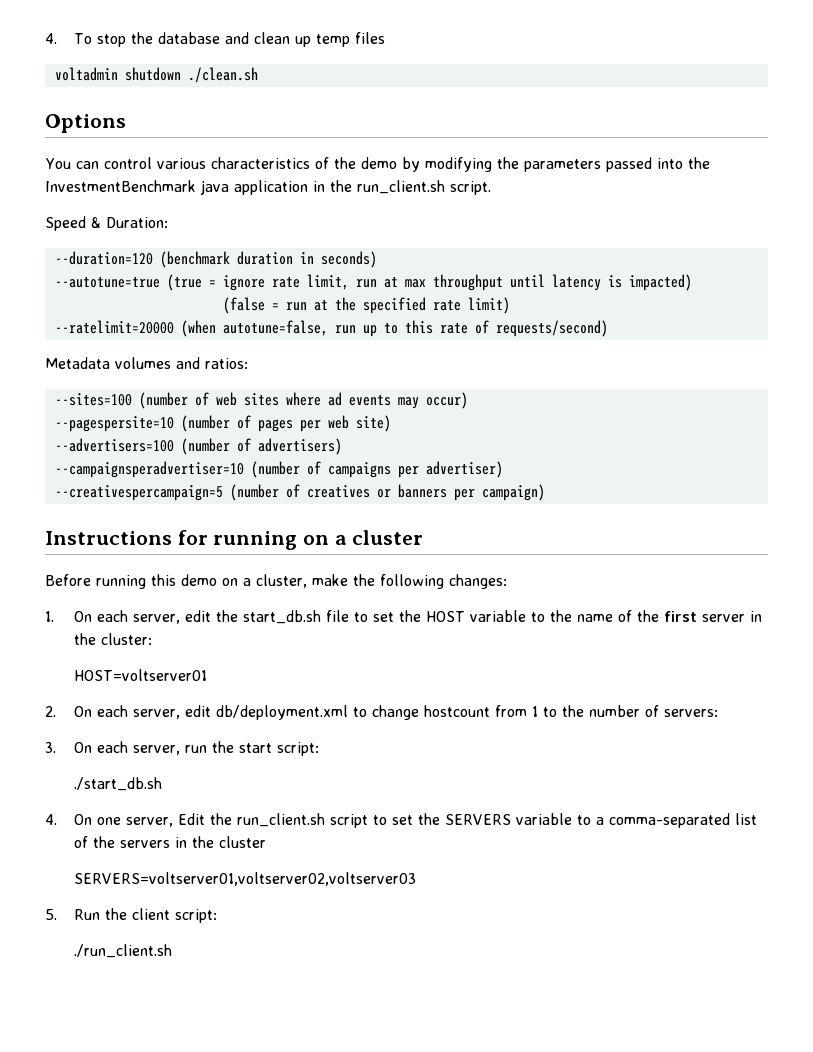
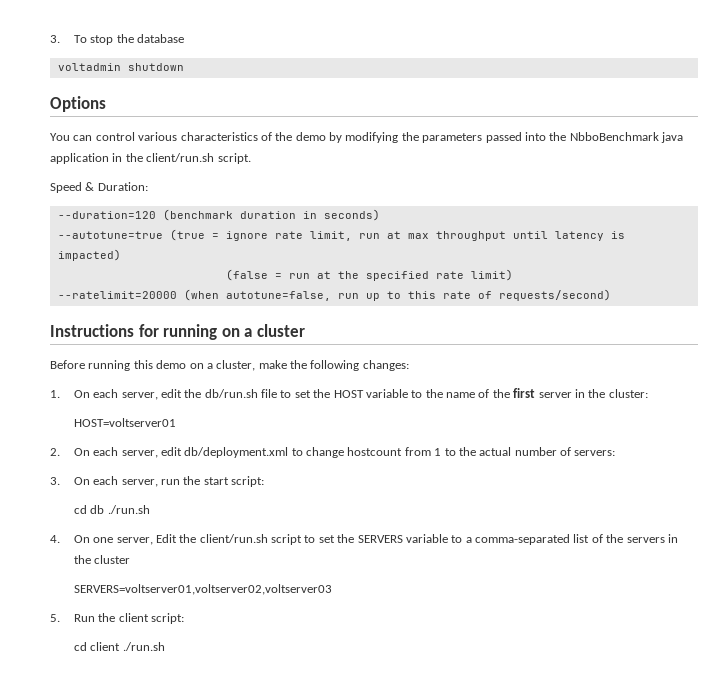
- 4. To stop the database and clean up temp files
+ 3. To stop the database
- voltadmin shutdown ./clean.sh
+ voltadmin shutdown
- You can control various characteristics of the demo by modifying the parameters passed into the InvestmentBenchmark java application in the run_client.sh script.
+ You can control various characteristics of the demo by modifying the parameters passed into the NbboBenchmark java application in the client/run.sh script.
- Metadata volumes and ratios:
- --sites=100 (number of web sites where ad events may occur)
- --pagespersite=10 (number of pages per web site)
- --advertisers=100 (number of advertisers)
- --campaignsperadvertiser=10 (number of campaigns per advertiser)
- --creativespercampaign=5 (number of creatives or banners per campaign)
- 1. On each server, edit the start_db.sh file to set the HOST variable to the name of the first server in the cluster:
+ 1. On each server, edit the db/run.sh file to set the HOST variable to the name of the first server in the cluster:
- 2. On each server, edit db/deployment.xml to change hostcount from 1 to the number of servers:
+ 2. On each server, edit db/deployment.xml to change hostcount from 1 to the actual number of servers:
- ./start_db.sh
+ cd db ./run.sh
- 4. On one server, Edit the run_client.sh script to set the SERVERS variable to a comma-separated list of the servers in the cluster
+ 4. On one server, Edit the client/run.sh script to set the SERVERS variable to a comma-separated list of the servers in the cluster
- ./run_client.sh
+ cd client ./run.sh

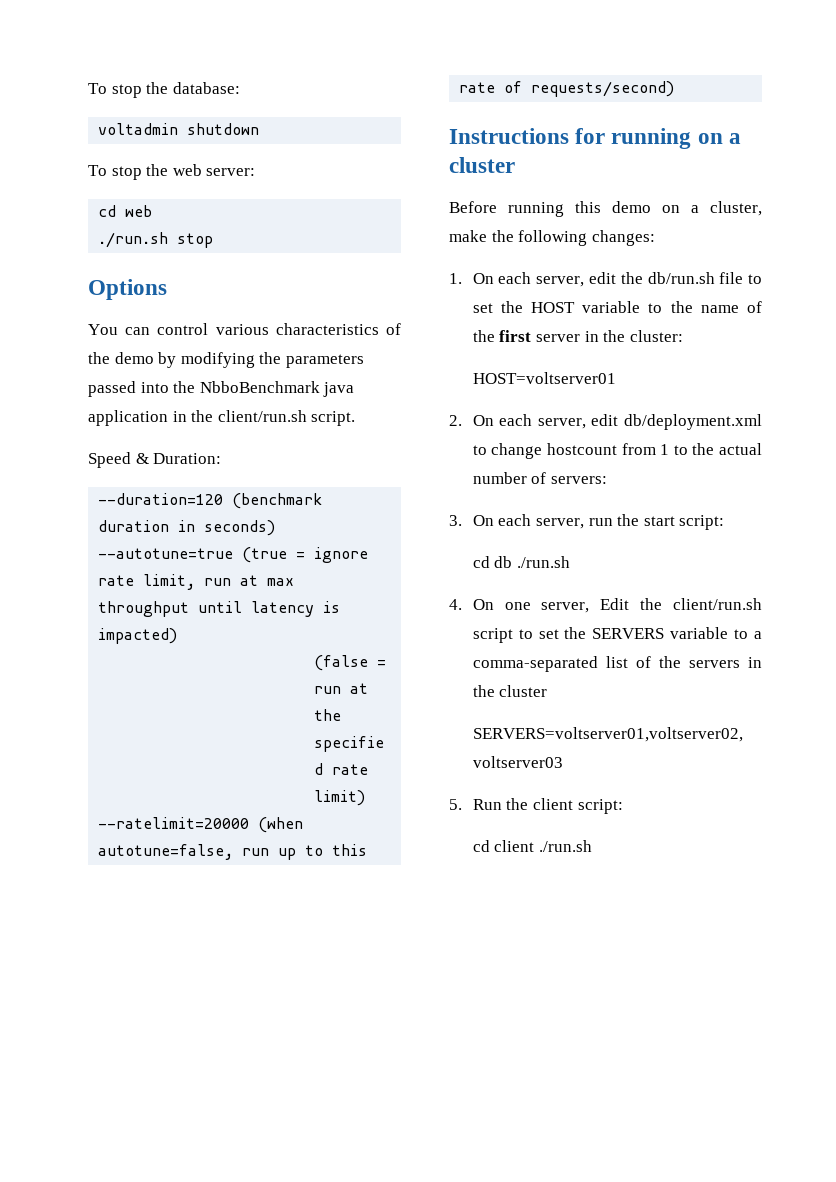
- 3. To stop the database
+ To stop the database:
+ To stop the web server:
+ cd web
+ ./run.sh stop

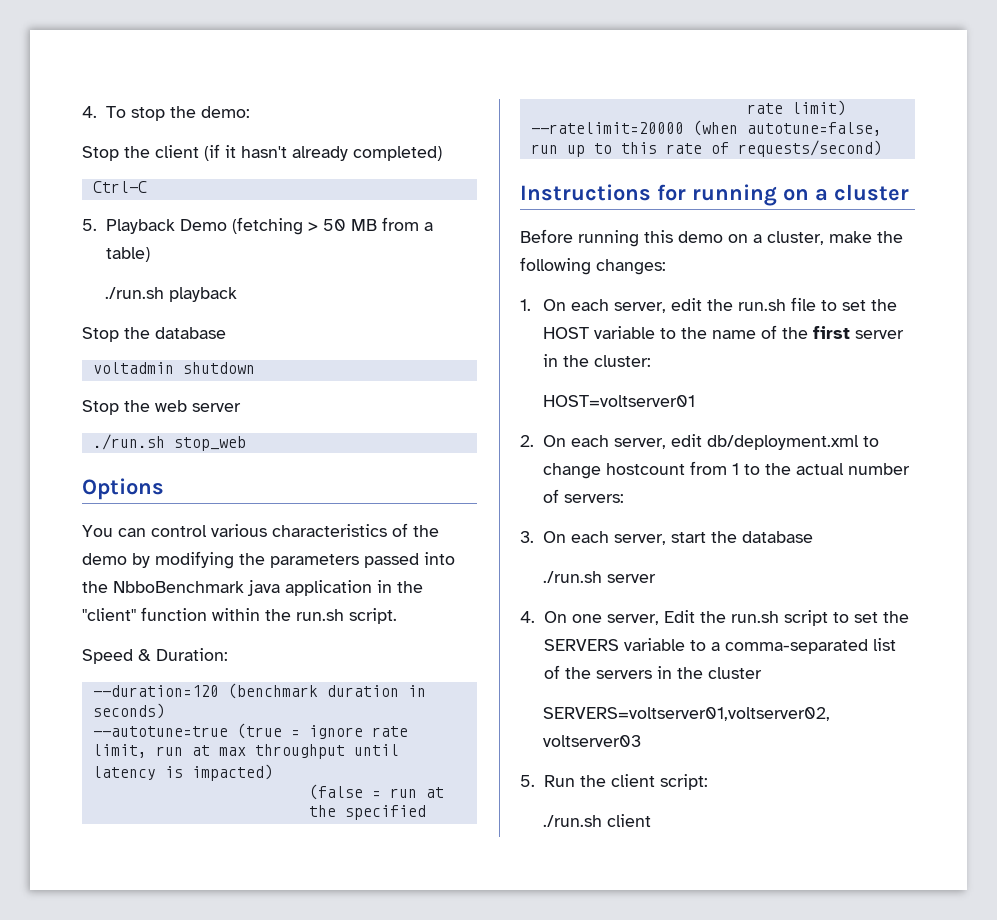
- To stop the database:
+ 4. To stop the demo:
+ Stop the client (if it hasn't already completed)
+ Ctrl-C
+ 5. Playback Demo (fetching > 50 MB from a table)
+ ./run.sh playback
+ Stop the database
  voltadmin shutdown
- To stop the web server:
- cd web
- ./run.sh stop
+ Stop the web server
+ ./run.sh stop_web
- You can control various characteristics of the demo by modifying the parameters passed into the NbboBenchmark java application in the client/run.sh script.
+ You can control various characteristics of the demo by modifying the parameters passed into the NbboBenchmark java application in the "client" function within the run.sh script.
- 1. On each server, edit the db/run.sh file to set the HOST variable to the name of the first server in the cluster:
+ 1. On each server, edit the run.sh file to set the HOST variable to the name of the first server in the cluster:
- 3. On each server, run the start script:
- cd db ./run.sh
+ 3. On each server, start the database
+ ./run.sh server
- 4. On one server, Edit the client/run.sh script to set the SERVERS variable to a comma-separated list of the servers in the cluster
+ 4. On one server, Edit the run.sh script to set the SERVERS variable to a comma-separated list of the servers in the cluster
- cd client ./run.sh
+ ./run.sh client

